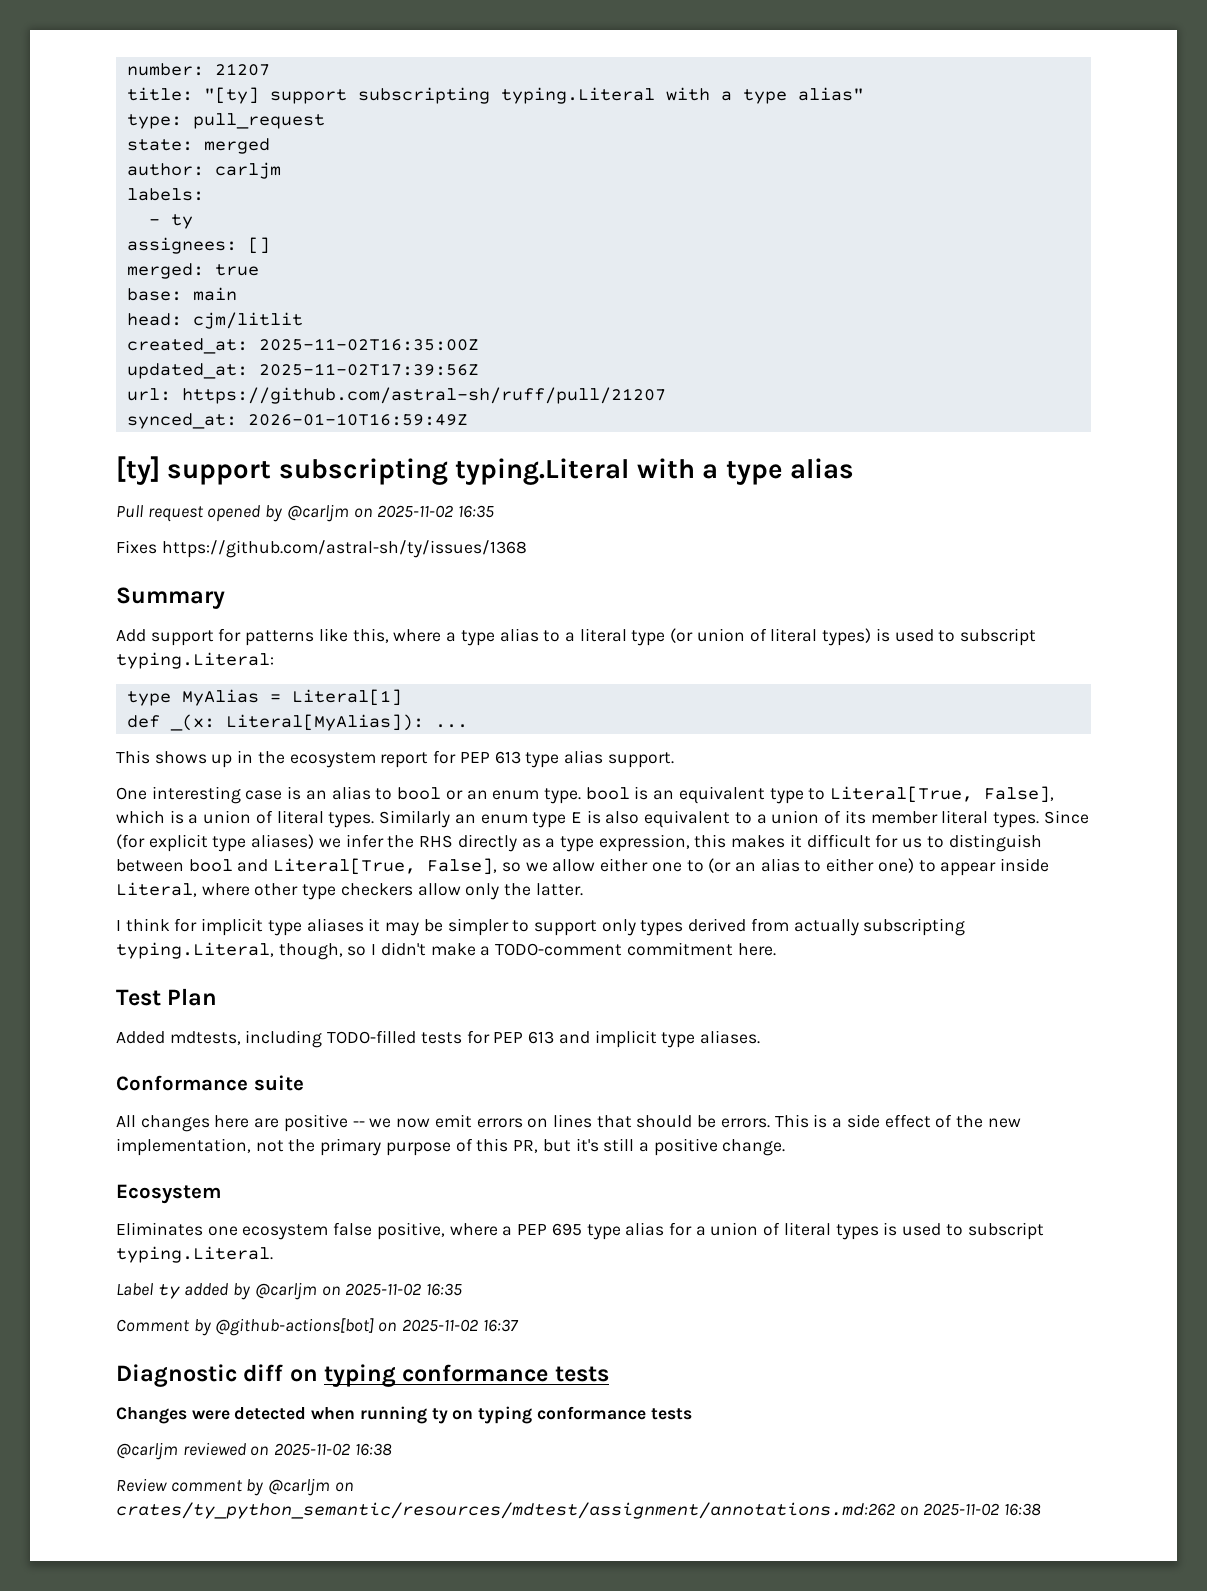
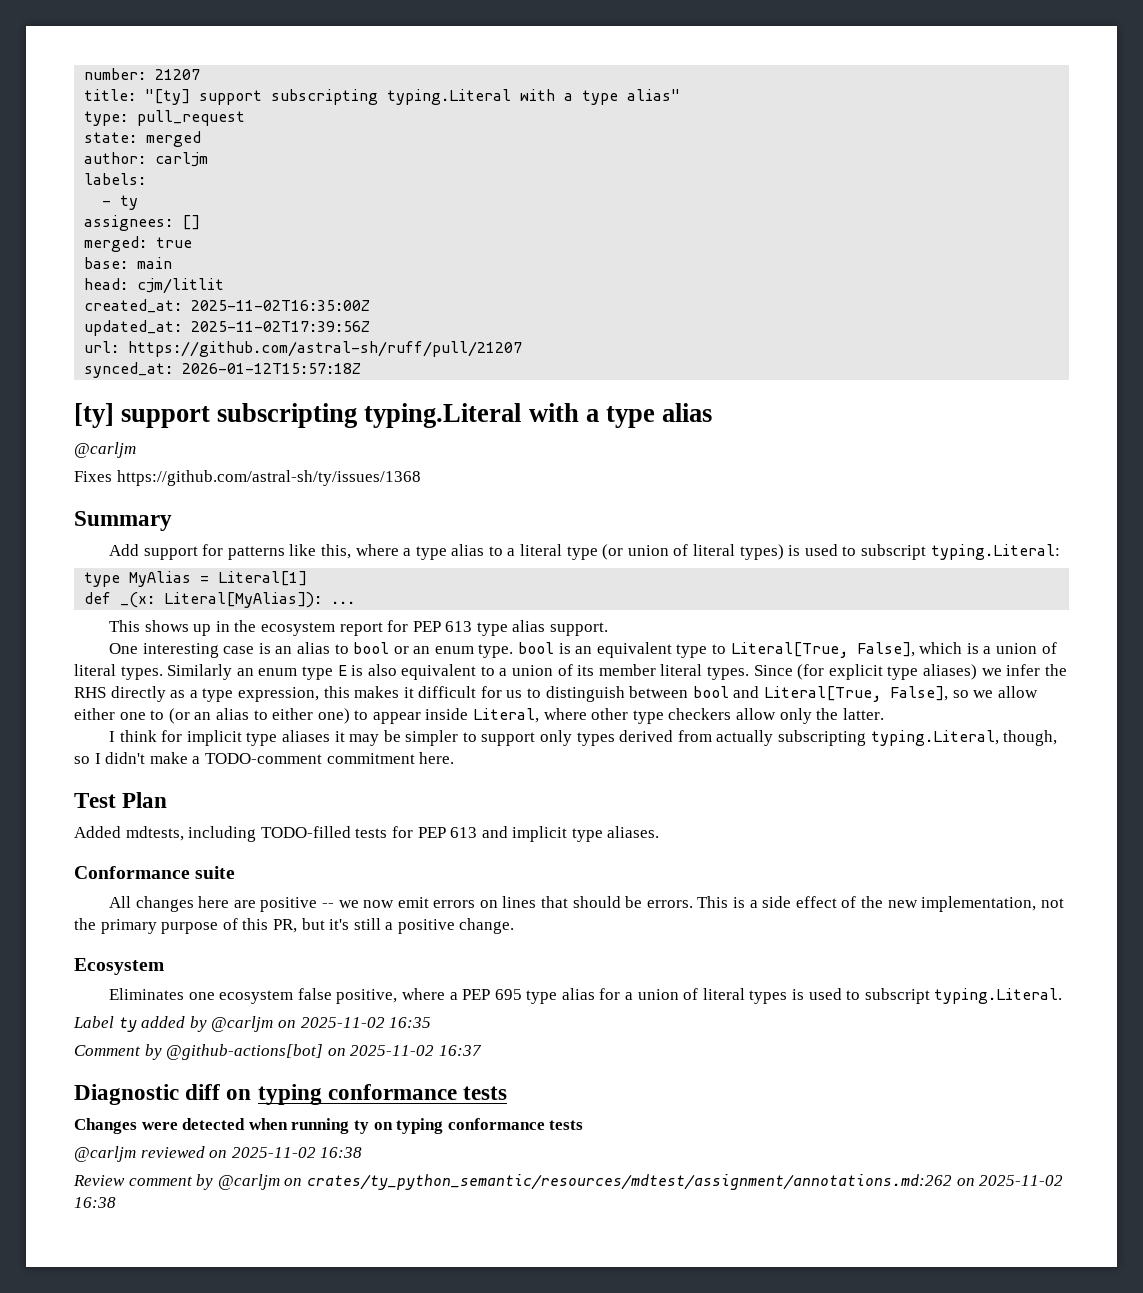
- synced_at: 2026-01-10T16:59:49Z
+ synced_at: 2026-01-12T15:57:18Z
  [ty] support subscripting typing.Literal with a type alias
- Pull request opened by @carljm on 2025-11-02 16:35
+ @carljm

